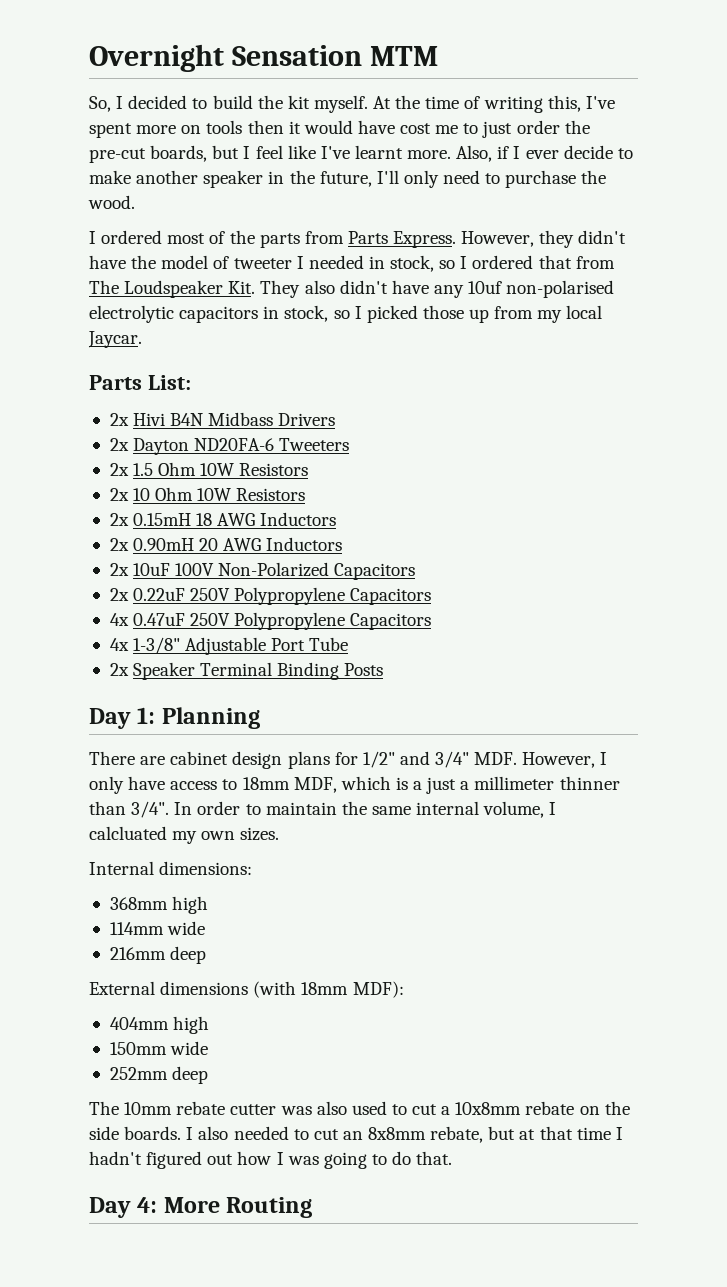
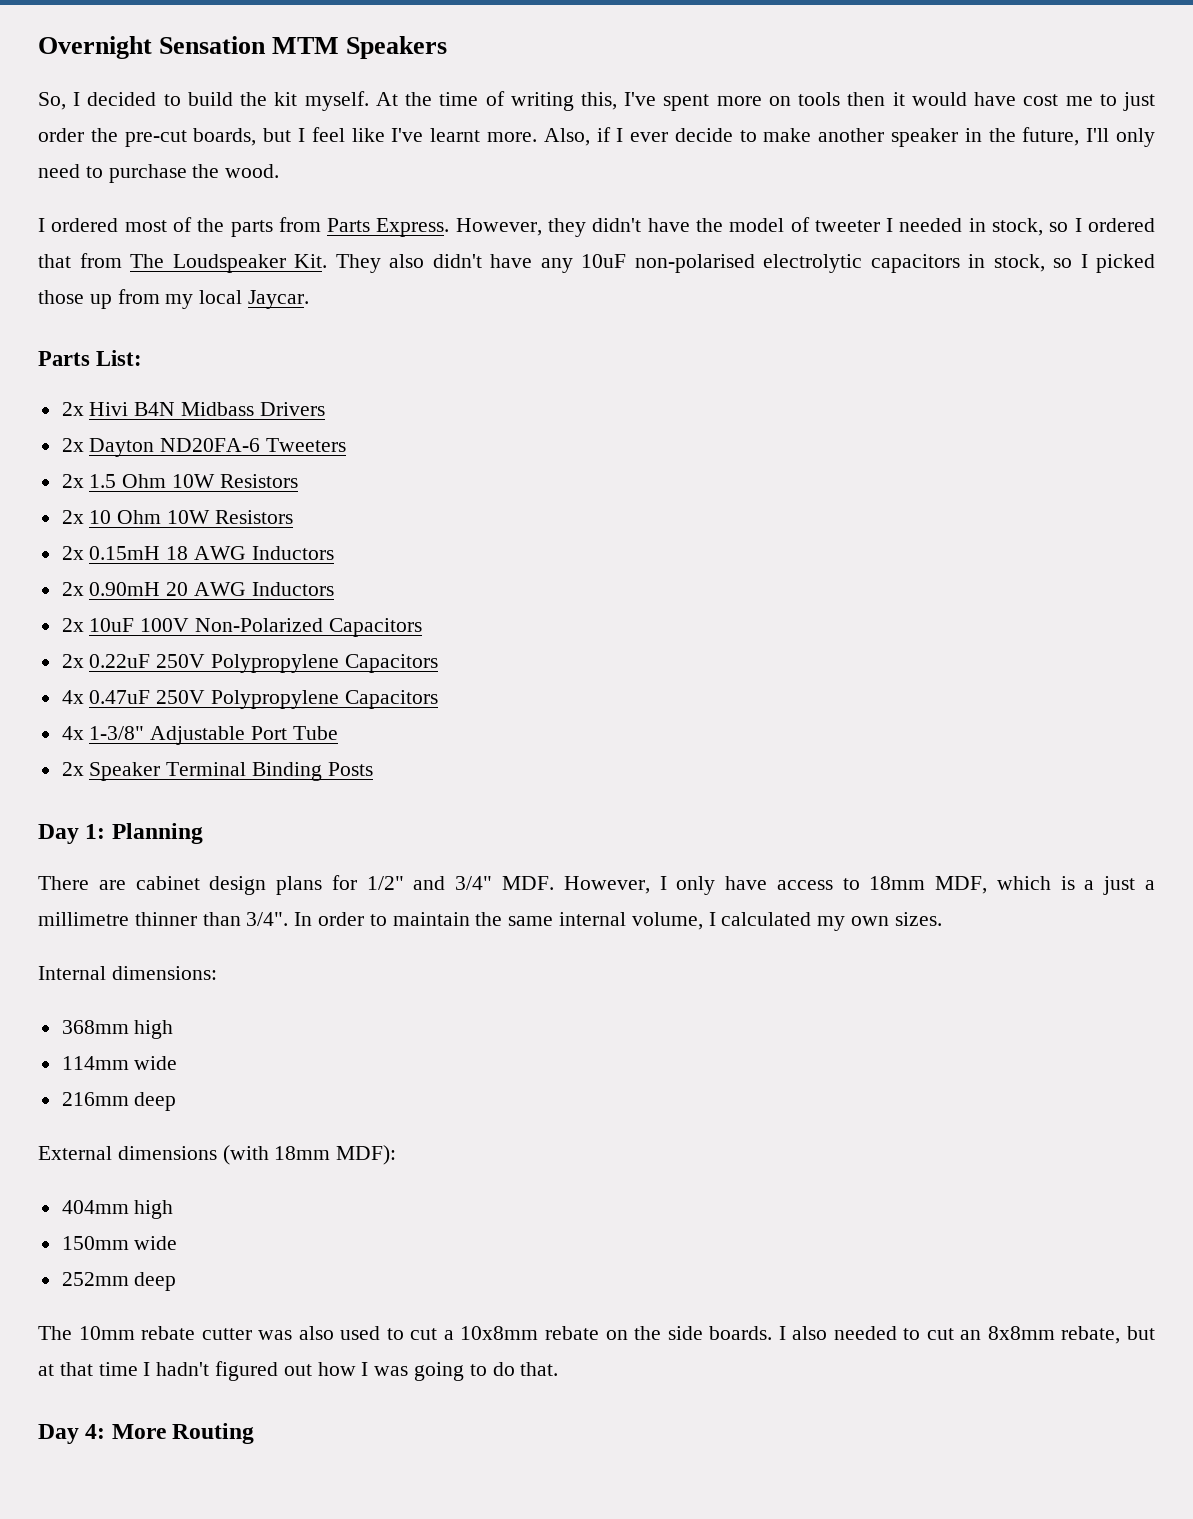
- Overnight Sensation MTM
+ Overnight Sensation MTM Speakers
- However, they didn't have the model of tweeter I needed in stock, so I ordered that from The Loudspeaker Kit. They also didn't have any 10uf non-polarised electrolytic capacitors in stock, so I picked those up from my local Jaycar.
+ However, they didn't have the model of tweeter I needed in stock, so I ordered that from The Loudspeaker Kit. They also didn't have any 10uF non-polarised electrolytic capacitors in stock, so I picked those up from my local Jaycar.
- There are cabinet design plans for 1/2" and 3/4" MDF. However, I only have access to 18mm MDF, which is a just a millimeter thinner than 3/4".
+ There are cabinet design plans for 1/2" and 3/4" MDF. However, I only have access to 18mm MDF, which is a just a millimetre thinner than 3/4".
- In order to maintain the same internal volume, I calcluated my own sizes.
+ In order to maintain the same internal volume, I calculated my own sizes.

